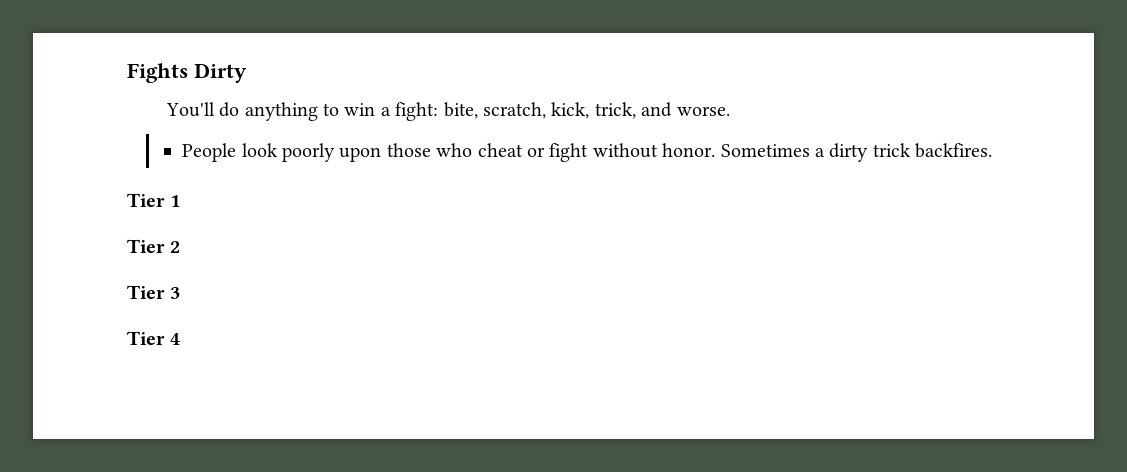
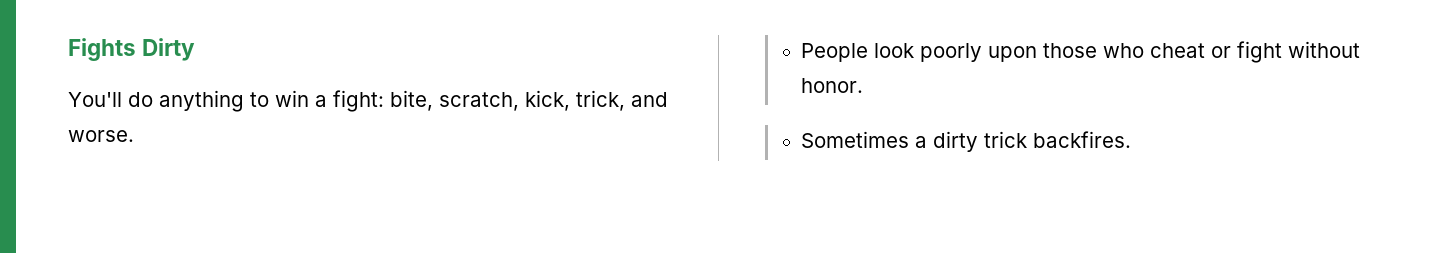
- People look poorly upon those who cheat or fight without honor. Sometimes a dirty trick backfires.
+ People look poorly upon those who cheat or fight without honor.
+ Sometimes a dirty trick backfires.
- Tier 1
- Tier 2
- Tier 3
- Tier 4

